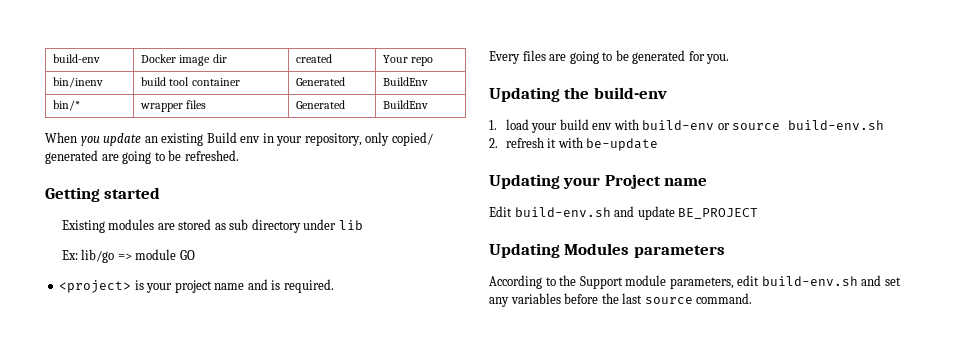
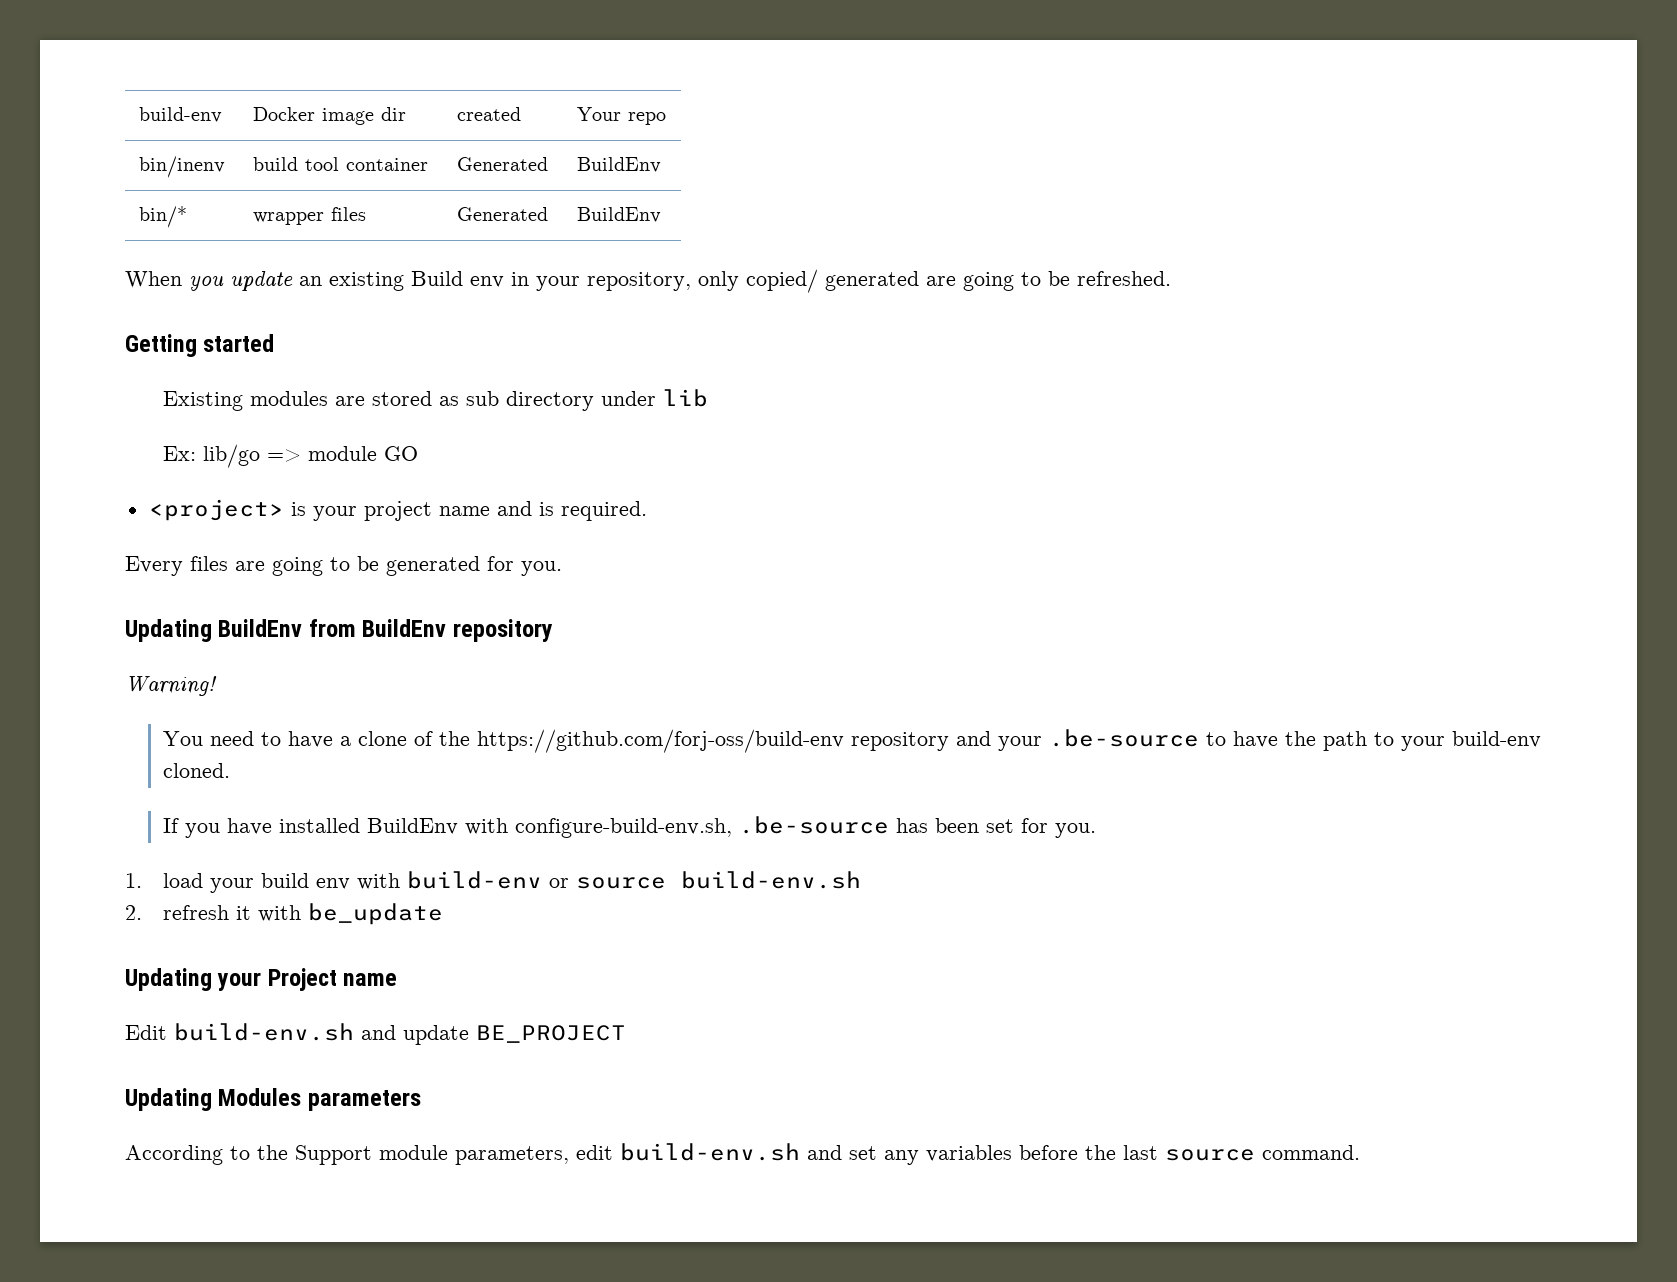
- Updating the build-env
+ Updating BuildEnv from BuildEnv repository
+ Warning!
+ You need to have a clone of the https://github.com/forj-oss/build-env repository and your .be-source to have the path to your build-env cloned.
+ If you have installed BuildEnv with configure-build-env.sh, .be-source has been set for you.
- 2. refresh it with be-update
+ 2. refresh it with be_update

